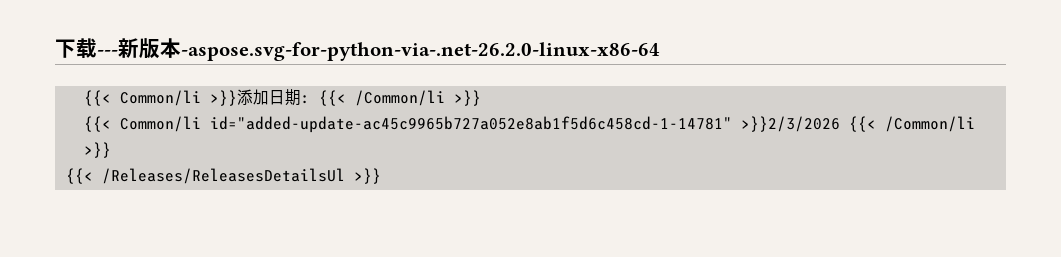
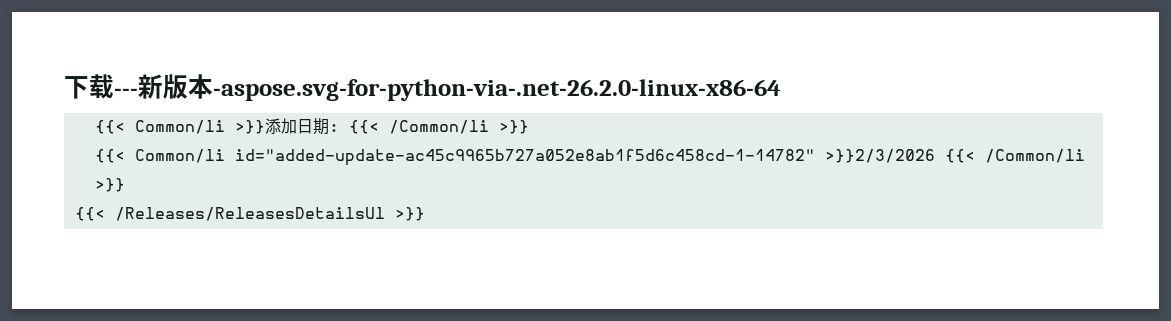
- {{< Common/li id="added-update-ac45c9965b727a052e8ab1f5d6c458cd-1-14781" >}}2/3/2026 {{< /Common/li >}}
+ {{< Common/li id="added-update-ac45c9965b727a052e8ab1f5d6c458cd-1-14782" >}}2/3/2026 {{< /Common/li >}}

